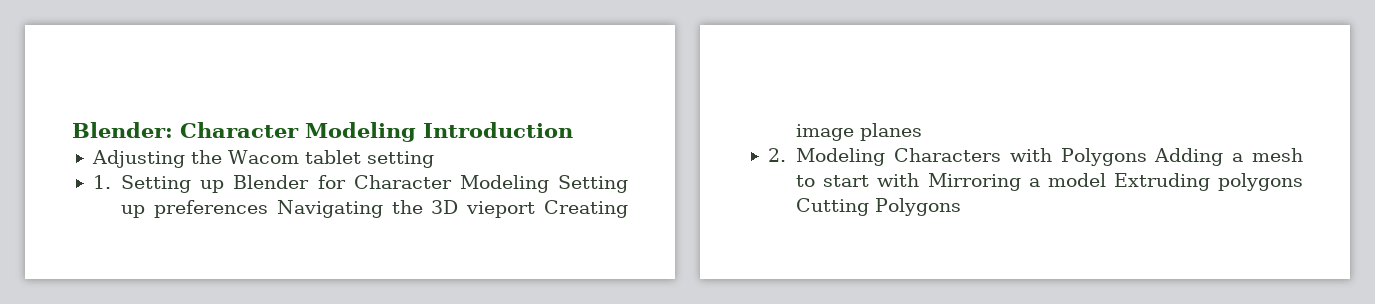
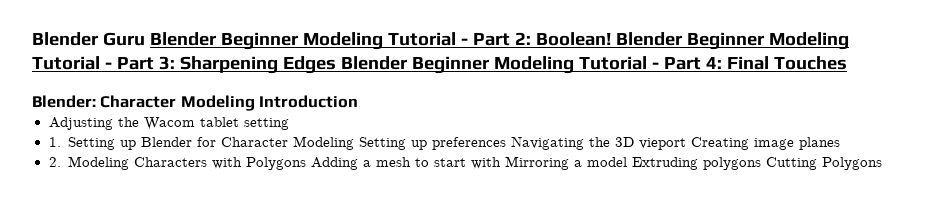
+ Blender Guru Blender Beginner Modeling Tutorial - Part 2: Boolean! Blender Beginner Modeling Tutorial - Part 3: Sharpening Edges Blender Beginner Modeling Tutorial - Part 4: Final Touches

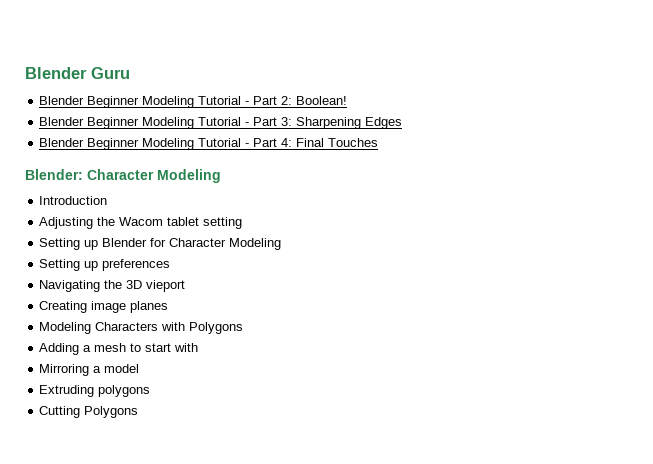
- Blender Guru Blender Beginner Modeling Tutorial - Part 2: Boolean! Blender Beginner Modeling Tutorial - Part 3: Sharpening Edges Blender Beginner Modeling Tutorial - Part 4: Final Touches
+ Blender Guru
+ Blender Beginner Modeling Tutorial - Part 2: Boolean!
+ Blender Beginner Modeling Tutorial - Part 3: Sharpening Edges
+ Blender Beginner Modeling Tutorial - Part 4: Final Touches
- Blender: Character Modeling Introduction
+ Blender: Character Modeling
+ Introduction
- 1. Setting up Blender for Character Modeling Setting up preferences Navigating the 3D vieport Creating image planes
+ Setting up Blender for Character Modeling
+ Setting up preferences
+ Navigating the 3D vieport
+ Creating image planes
- 2. Modeling Characters with Polygons Adding a mesh to start with Mirroring a model Extruding polygons Cutting Polygons
+ Modeling Characters with Polygons
+ Adding a mesh to start with
+ Mirroring a model
+ Extruding polygons
+ Cutting Polygons

